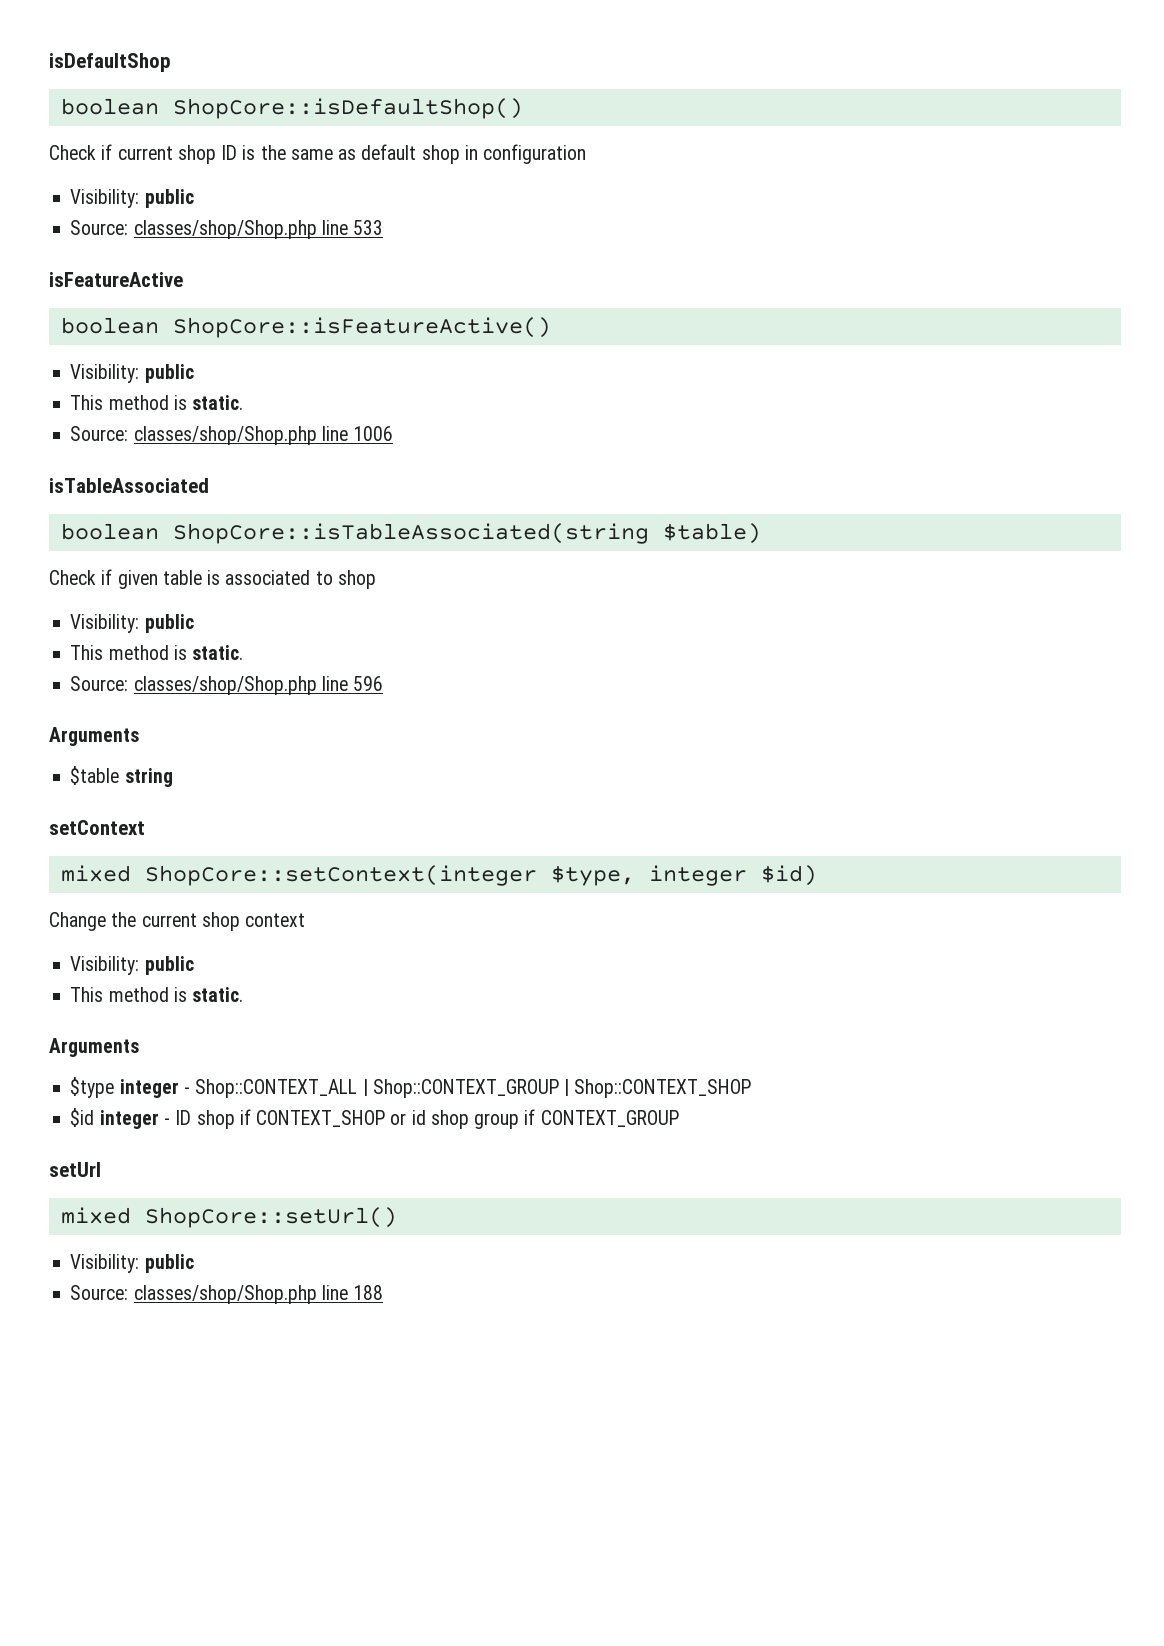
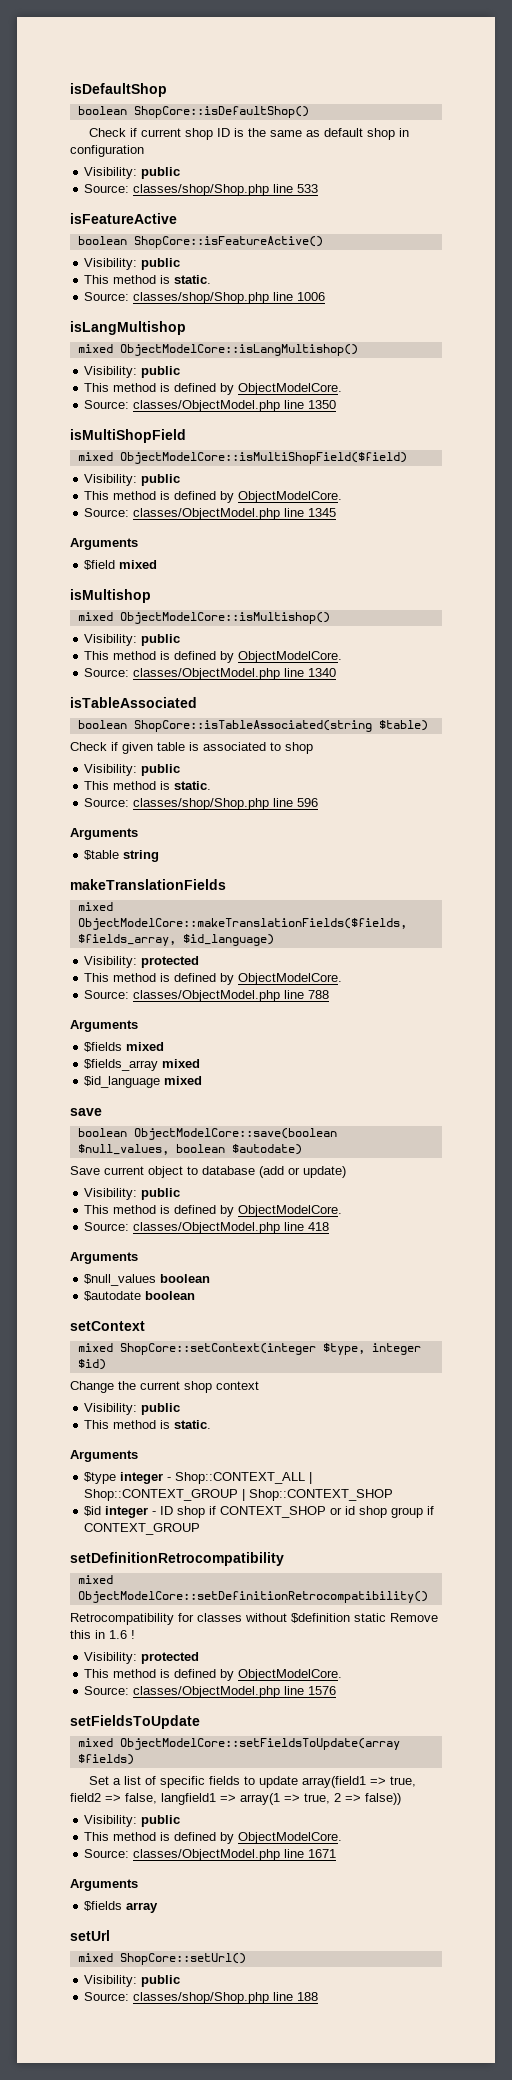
+ isLangMultishop
+ mixed ObjectModelCore::isLangMultishop()
+ Visibility: public
+ This method is defined by ObjectModelCore.
+ Source: classes/ObjectModel.php line 1350
+ isMultiShopField
+ mixed ObjectModelCore::isMultiShopField($field)
+ Visibility: public
+ This method is defined by ObjectModelCore.
+ Source: classes/ObjectModel.php line 1345
+ Arguments
+ $field mixed
+ isMultishop
+ mixed ObjectModelCore::isMultishop()
+ Visibility: public
+ This method is defined by ObjectModelCore.
+ Source: classes/ObjectModel.php line 1340
+ makeTranslationFields
+ mixed ObjectModelCore::makeTranslationFields($fields, $fields_array, $id_language)
+ Visibility: protected
+ This method is defined by ObjectModelCore.
+ Source: classes/ObjectModel.php line 788
+ Arguments
+ $fields mixed
+ $fields_array mixed
+ $id_language mixed
+ save
+ boolean ObjectModelCore::save(boolean $null_values, boolean $autodate)
+ Save current object to database (add or update)
+ Visibility: public
+ This method is defined by ObjectModelCore.
+ Source: classes/ObjectModel.php line 418
+ Arguments
+ $null_values boolean
+ $autodate boolean
+ setDefinitionRetrocompatibility
+ mixed ObjectModelCore::setDefinitionRetrocompatibility()
+ Retrocompatibility for classes without $definition static Remove this in 1.6 !
+ Visibility: protected
+ This method is defined by ObjectModelCore.
+ Source: classes/ObjectModel.php line 1576
+ setFieldsToUpdate
+ mixed ObjectModelCore::setFieldsToUpdate(array $fields)
+ Set a list of specific fields to update array(field1 => true, field2 => false, langfield1 => array(1 => true, 2 => false))
+ Visibility: public
+ This method is defined by ObjectModelCore.
+ Source: classes/ObjectModel.php line 1671
+ Arguments
+ $fields array

